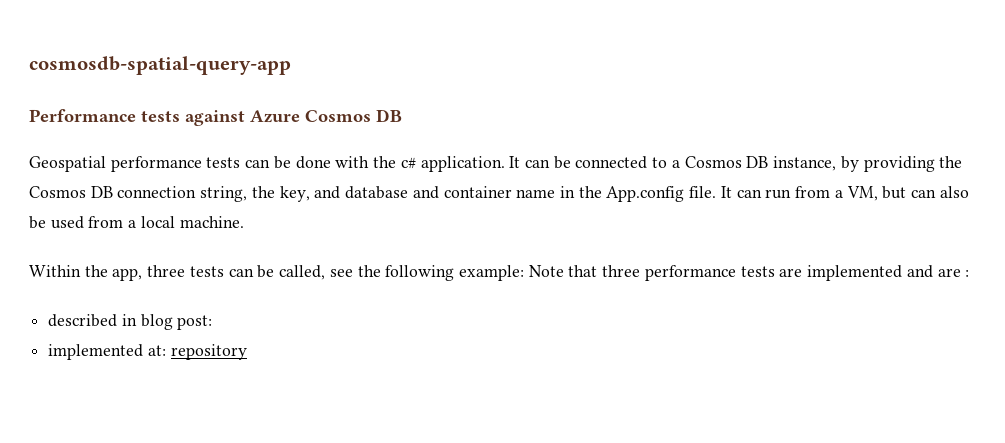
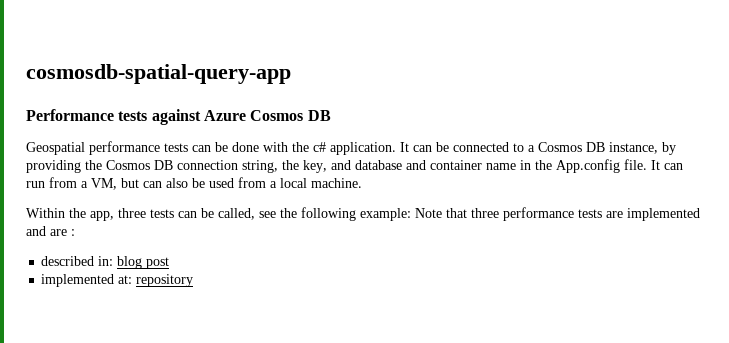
- described in blog post:
+ described in: blog post

